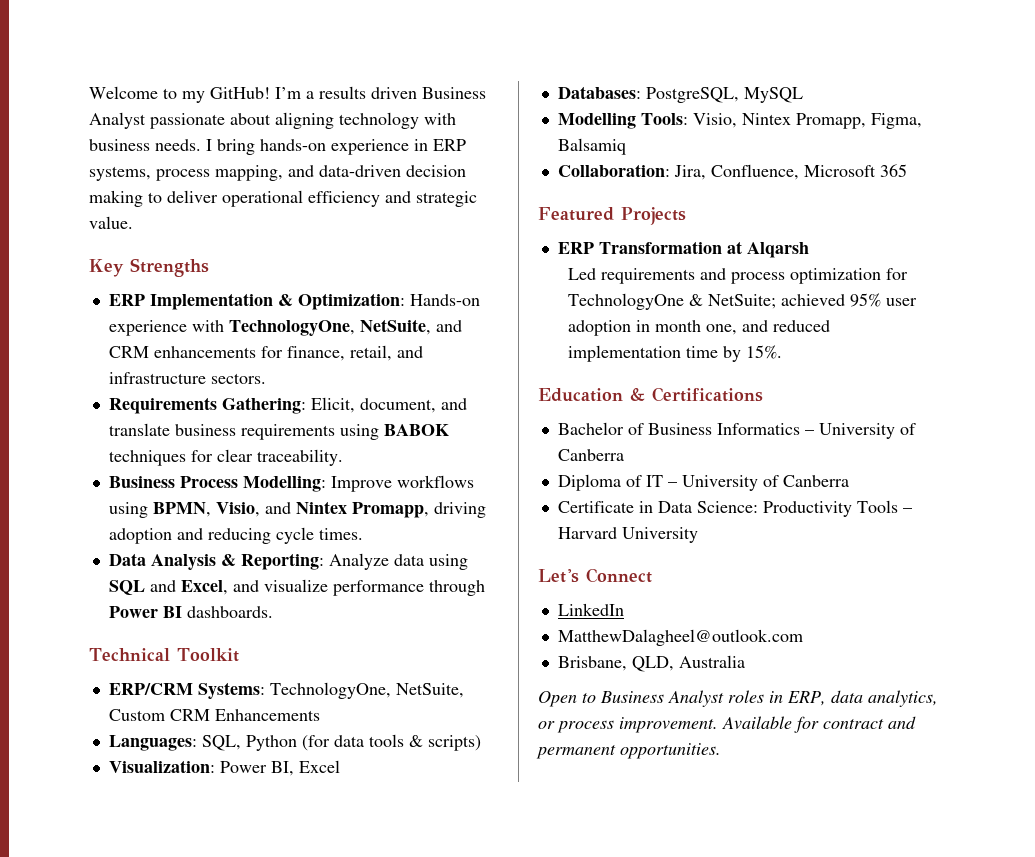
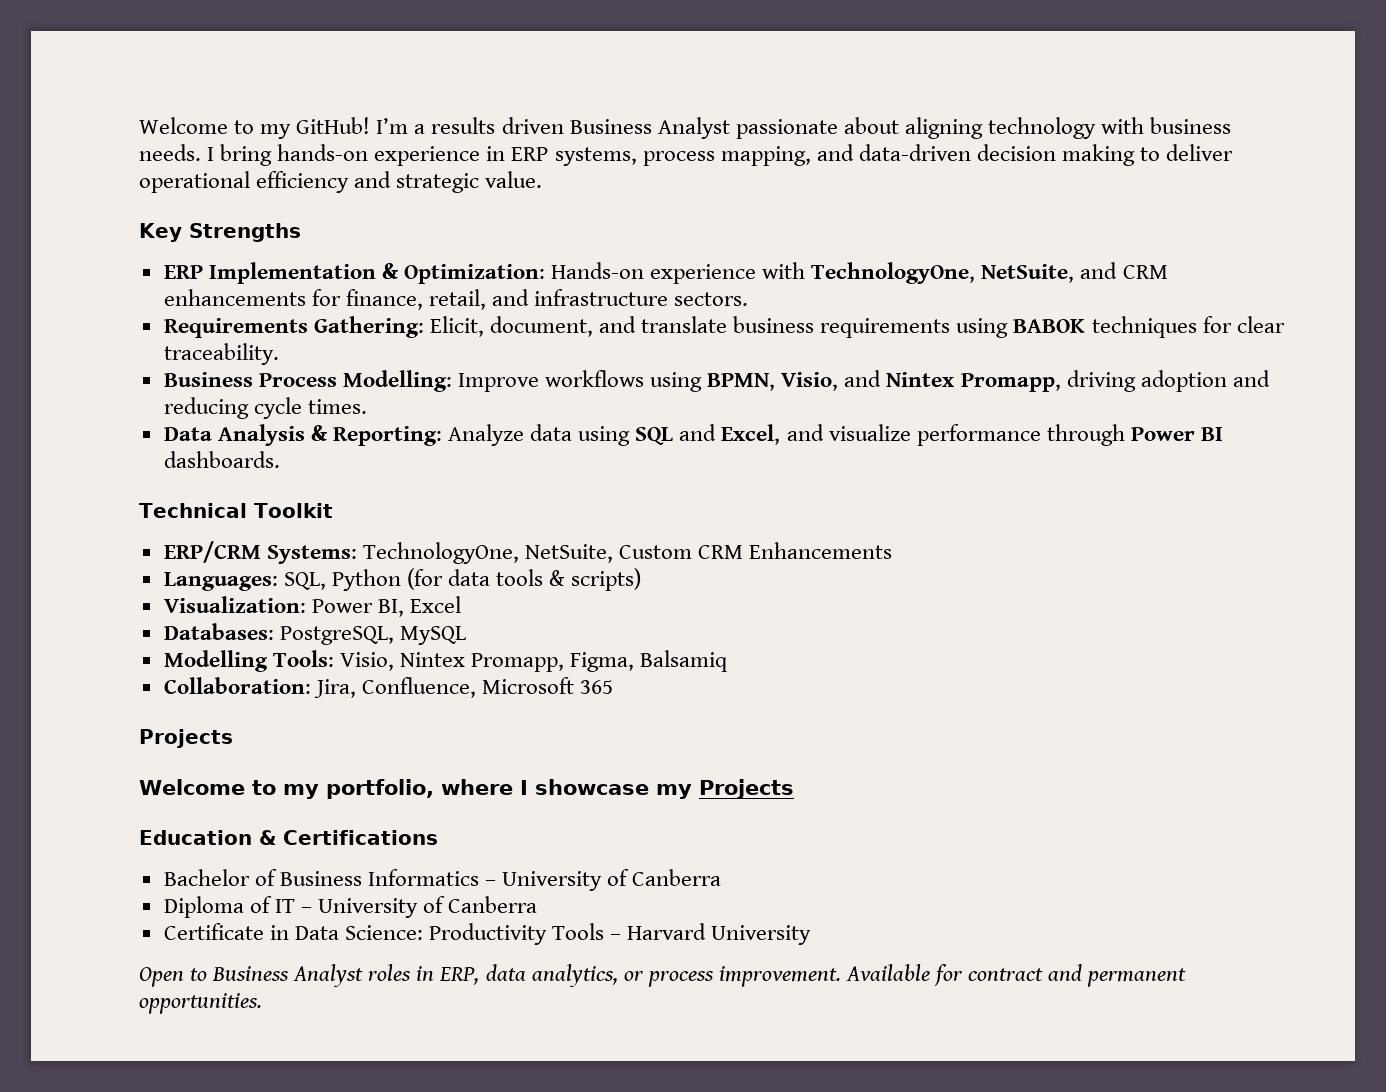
  Collaboration: Jira, Confluence, Microsoft 365
- Featured Projects
- ERP Transformation at Alqarsh
- Led requirements and process optimization for TechnologyOne & NetSuite; achieved 95% user adoption in month one, and reduced implementation time by 15%.
+ Projects
+ Welcome to my portfolio, where I showcase my Projects
- Let's Connect
- LinkedIn
- MatthewDalagheel@outlook.com
- Brisbane, QLD, Australia

